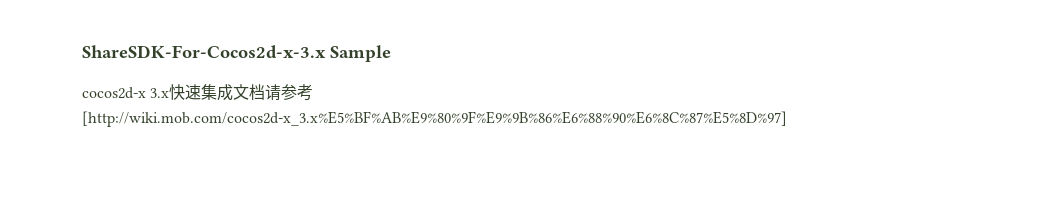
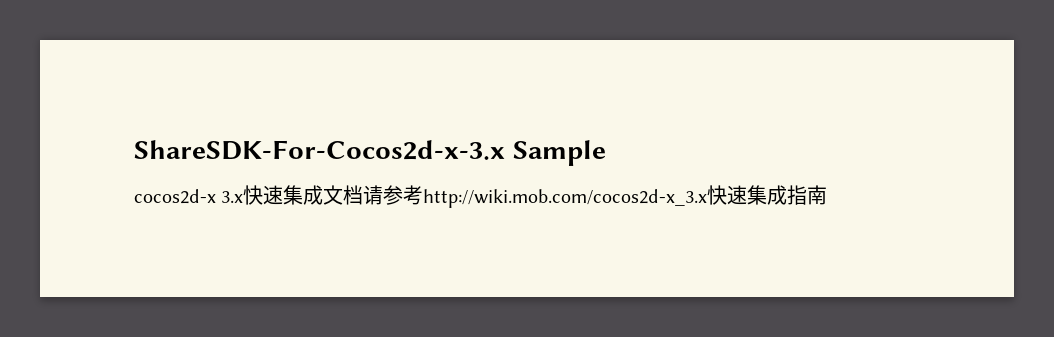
- cocos2d-x 3.x快速集成文档请参考[http://wiki.mob.com/cocos2d-x_3.x%E5%BF%AB%E9%80%9F%E9%9B%86%E6%88%90%E6%8C%87%E5%8D%97]
+ cocos2d-x 3.x快速集成文档请参考http://wiki.mob.com/cocos2d-x_3.x快速集成指南

